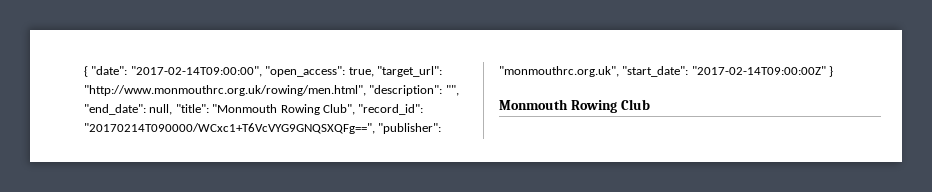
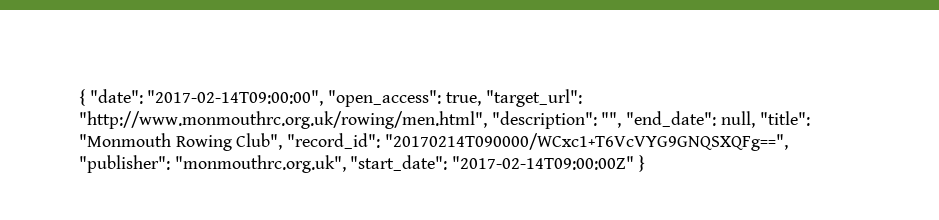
- Monmouth Rowing Club

